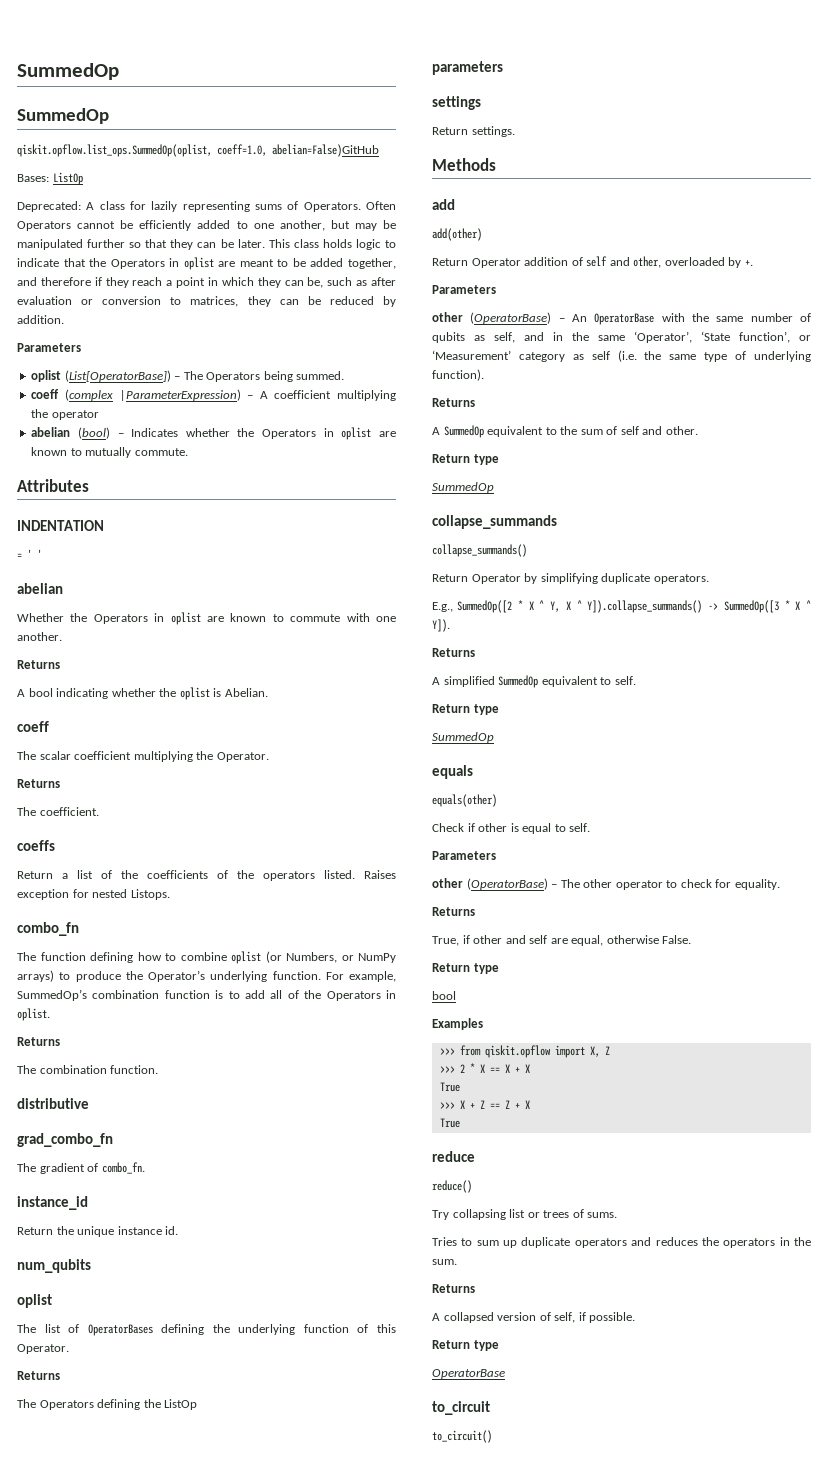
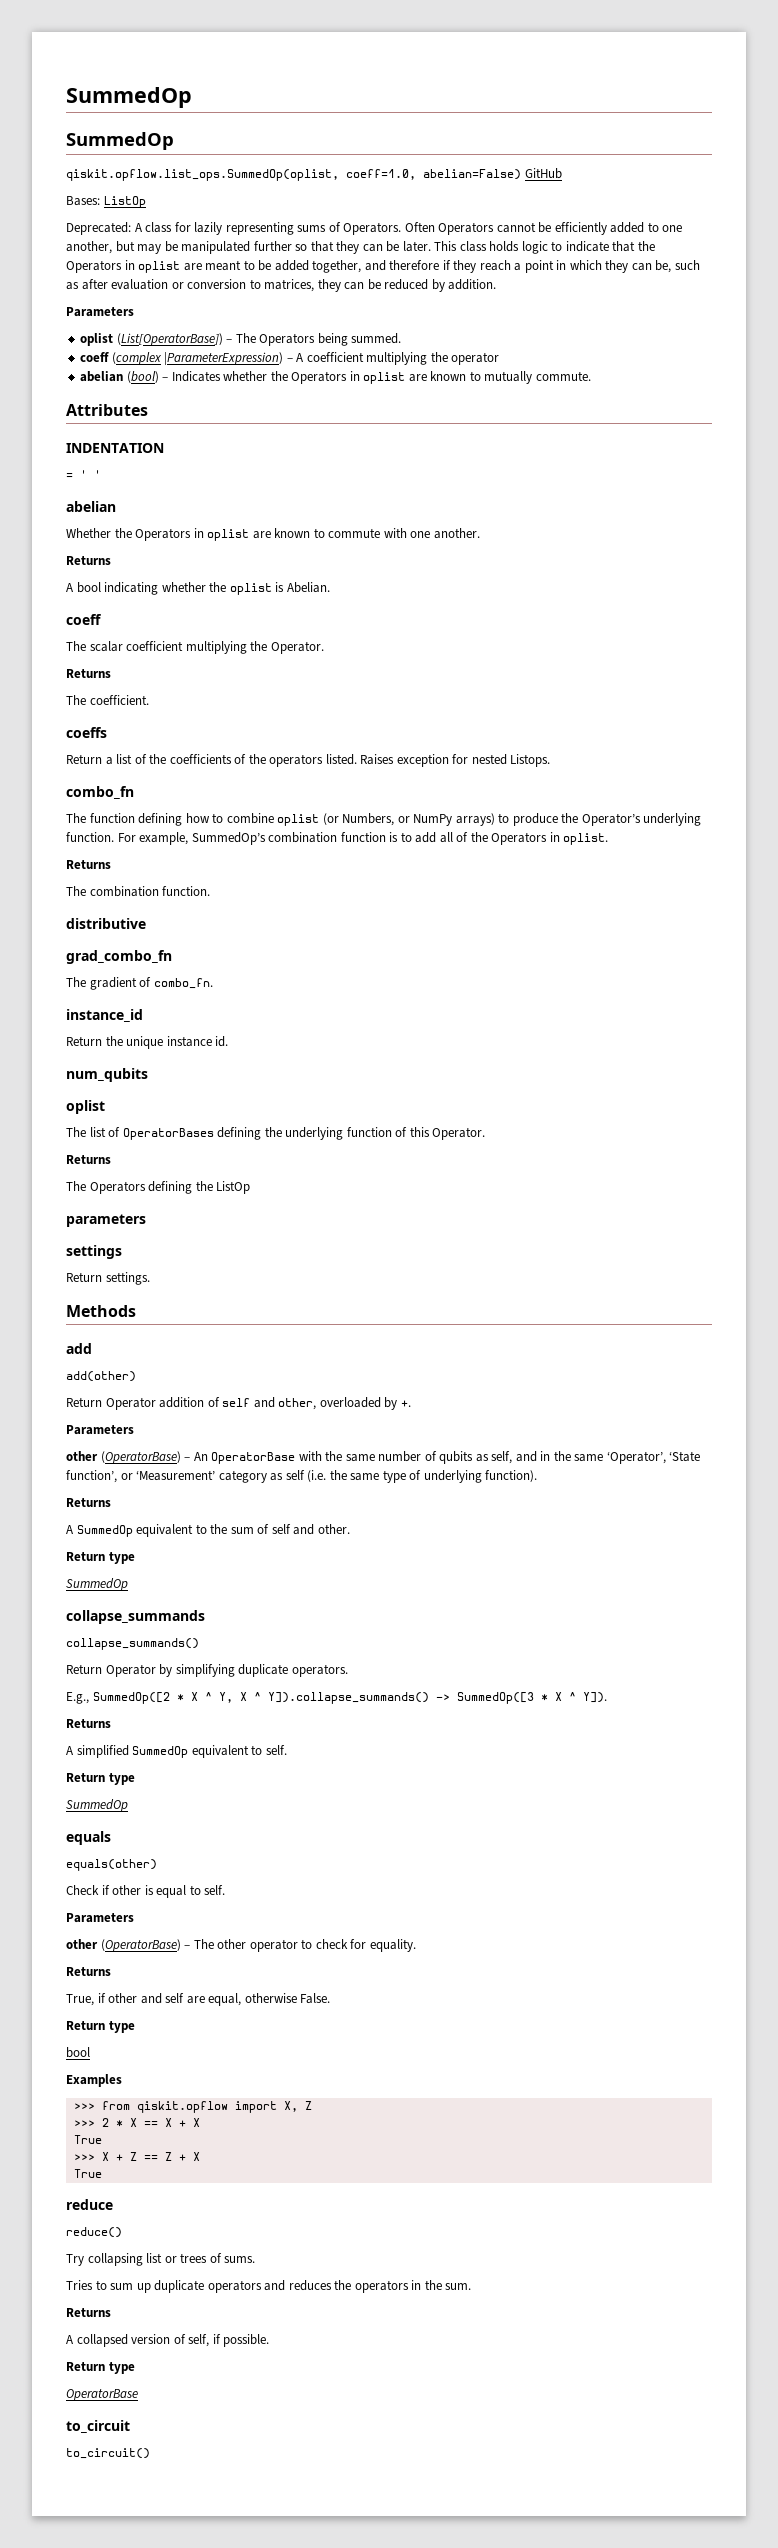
- qiskit.opflow.list_ops.SummedOp(oplist, coeff=1.0, abelian=False)GitHub
+ qiskit.opflow.list_ops.SummedOp(oplist, coeff=1.0, abelian=False) GitHub

